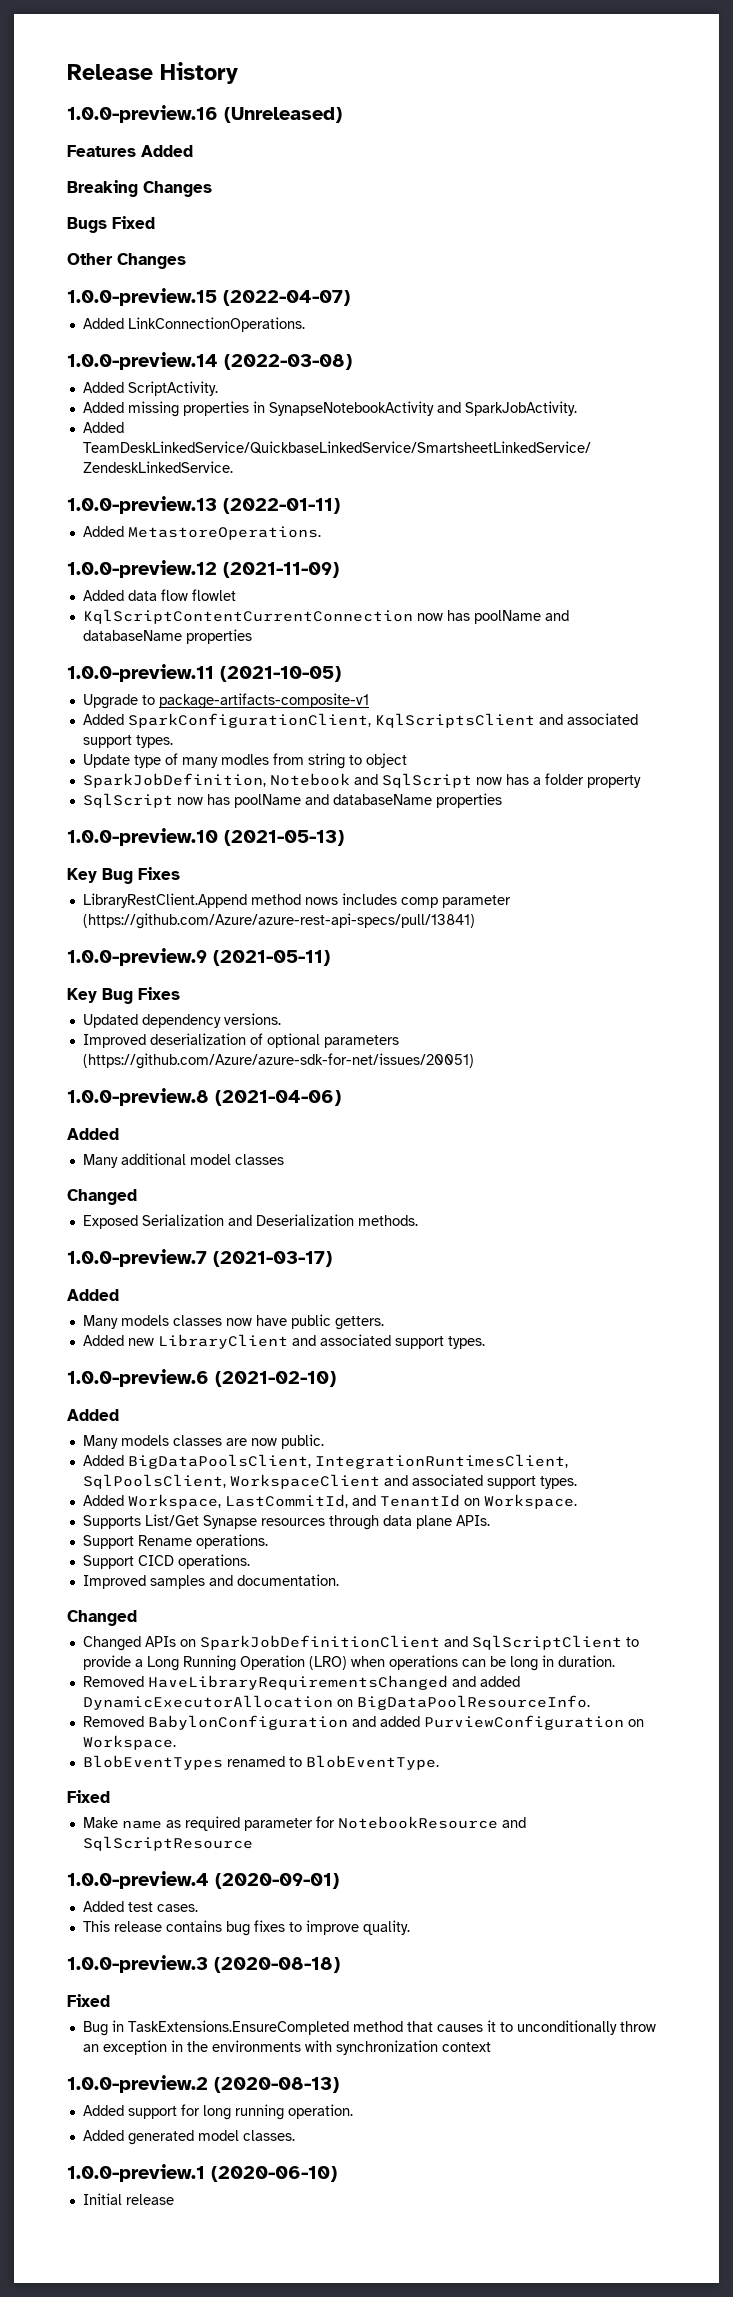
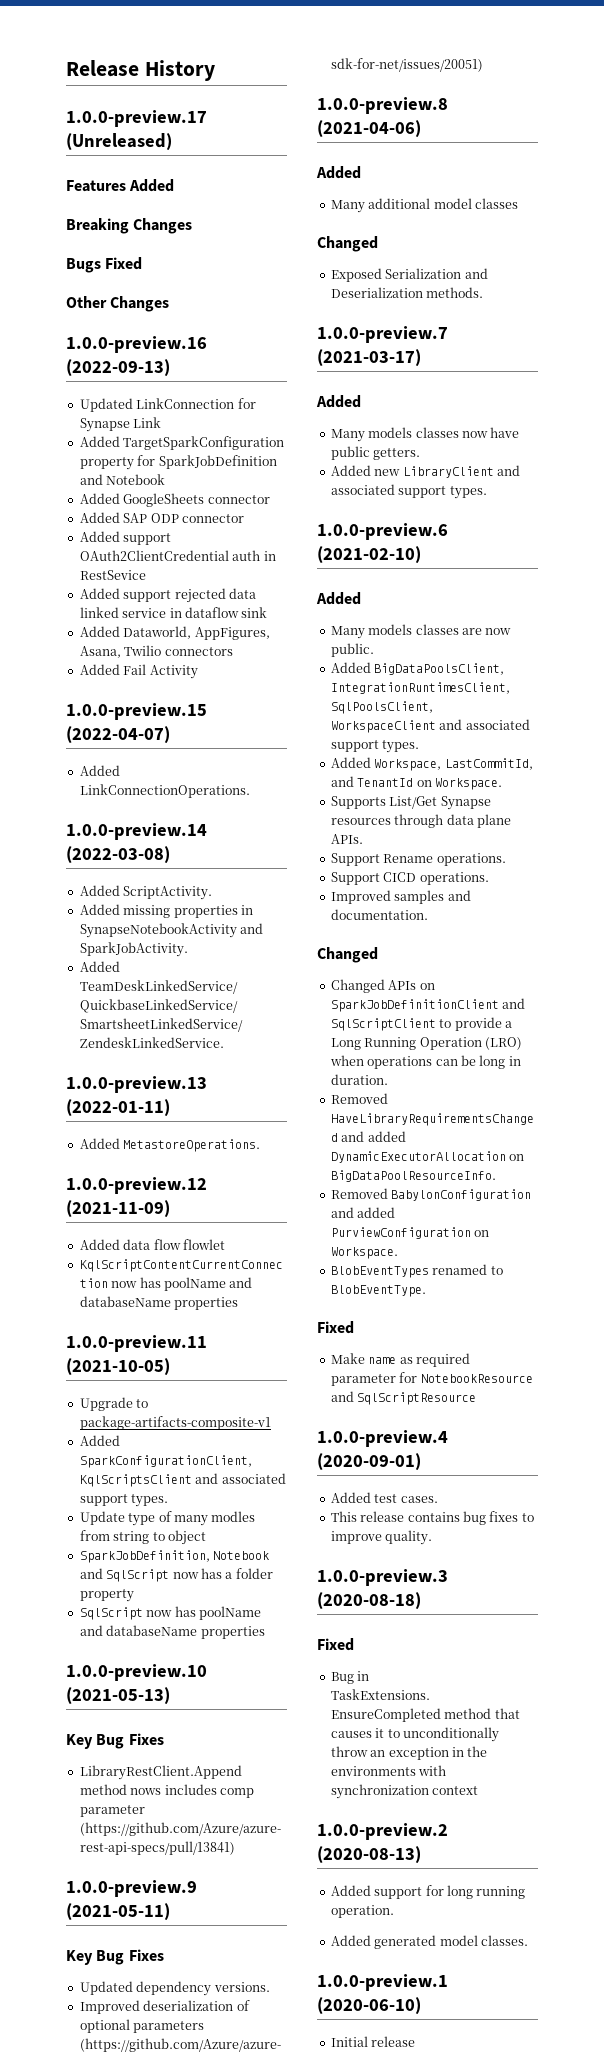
- 1.0.0-preview.16 (Unreleased)
+ 1.0.0-preview.17 (Unreleased)
+ 1.0.0-preview.16 (2022-09-13)
+ Updated LinkConnection for Synapse Link
+ Added TargetSparkConfiguration property for SparkJobDefinition and Notebook
+ Added GoogleSheets connector
+ Added SAP ODP connector
+ Added support OAuth2ClientCredential auth in RestSevice
+ Added support rejected data linked service in dataflow sink
+ Added Dataworld, AppFigures, Asana, Twilio connectors
+ Added Fail Activity

